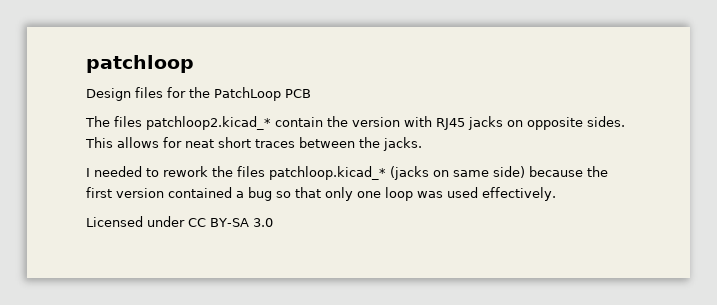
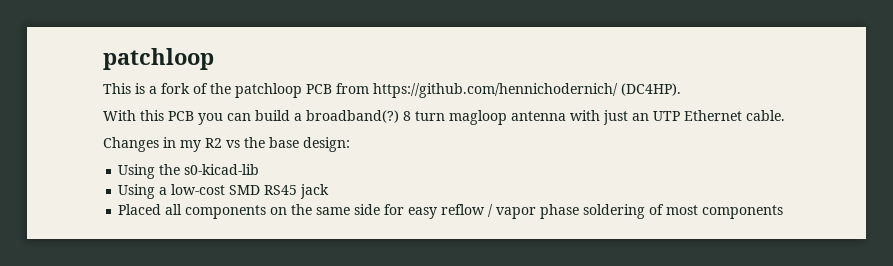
- Design files for the PatchLoop PCB
- The files patchloop2.kicad_* contain the version with RJ45 jacks on opposite sides. This allows for neat short traces between the jacks.
- I needed to rework the files patchloop.kicad_* (jacks on same side) because the first version contained a bug so that only one loop was used effectively.
- Licensed under CC BY-SA 3.0
+ This is a fork of the patchloop PCB from https://github.com/hennichodernich/ (DC4HP).
+ With this PCB you can build a broadband(?) 8 turn magloop antenna with just an UTP Ethernet cable.
+ Changes in my R2 vs the base design:
+ Using the s0-kicad-lib
+ Using a low-cost SMD RS45 jack
+ Placed all components on the same side for easy reflow / vapor phase soldering of most components

